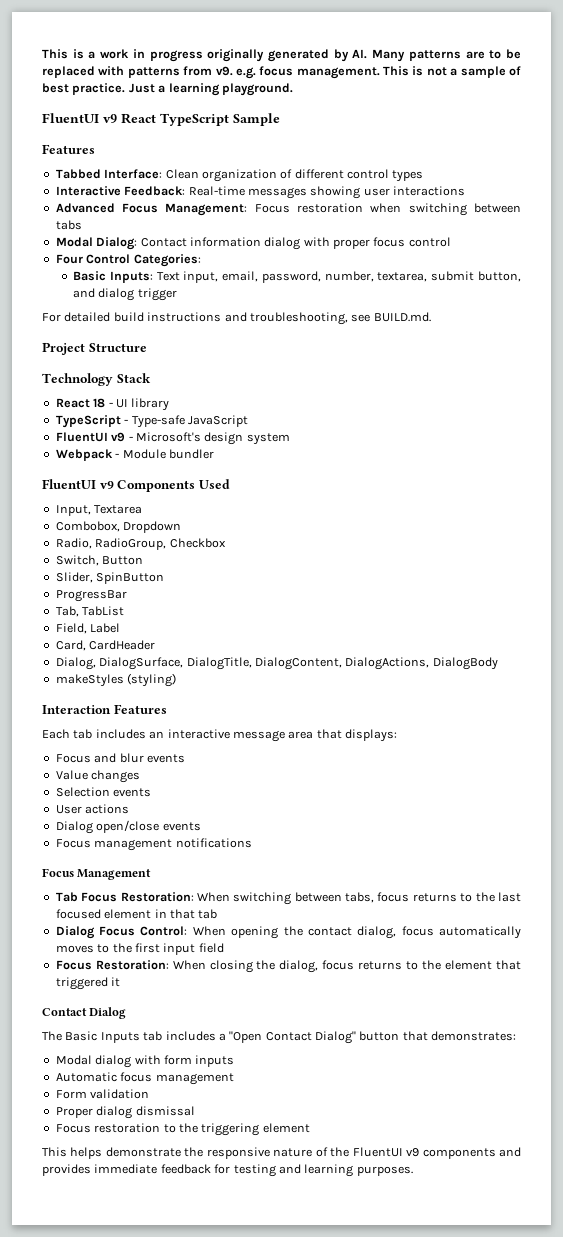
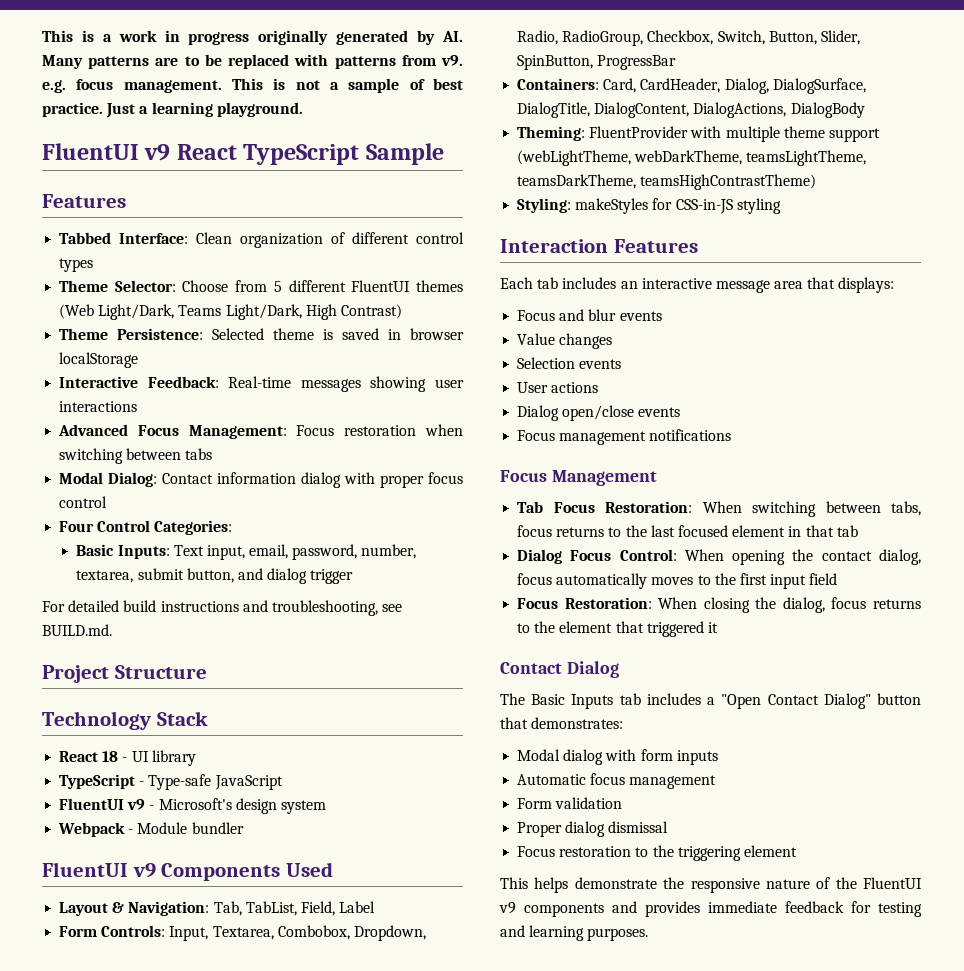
+ Theme Selector: Choose from 5 different FluentUI themes (Web Light/Dark, Teams Light/Dark, High Contrast)
+ Theme Persistence: Selected theme is saved in browser localStorage
- Input, Textarea
- Combobox, Dropdown
- Radio, RadioGroup, Checkbox
- Switch, Button
- Slider, SpinButton
- ProgressBar
- Tab, TabList
- Field, Label
- Card, CardHeader
- Dialog, DialogSurface, DialogTitle, DialogContent, DialogActions, DialogBody
+ Layout & Navigation: Tab, TabList, Field, Label
+ Form Controls: Input, Textarea, Combobox, Dropdown, Radio, RadioGroup, Checkbox, Switch, Button, Slider, SpinButton, ProgressBar
+ Containers: Card, CardHeader, Dialog, DialogSurface, DialogTitle, DialogContent, DialogActions, DialogBody
- makeStyles (styling)
+ Theming: FluentProvider with multiple theme support (webLightTheme, webDarkTheme, teamsLightTheme, teamsDarkTheme, teamsHighContrastTheme)
+ Styling: makeStyles for CSS-in-JS styling

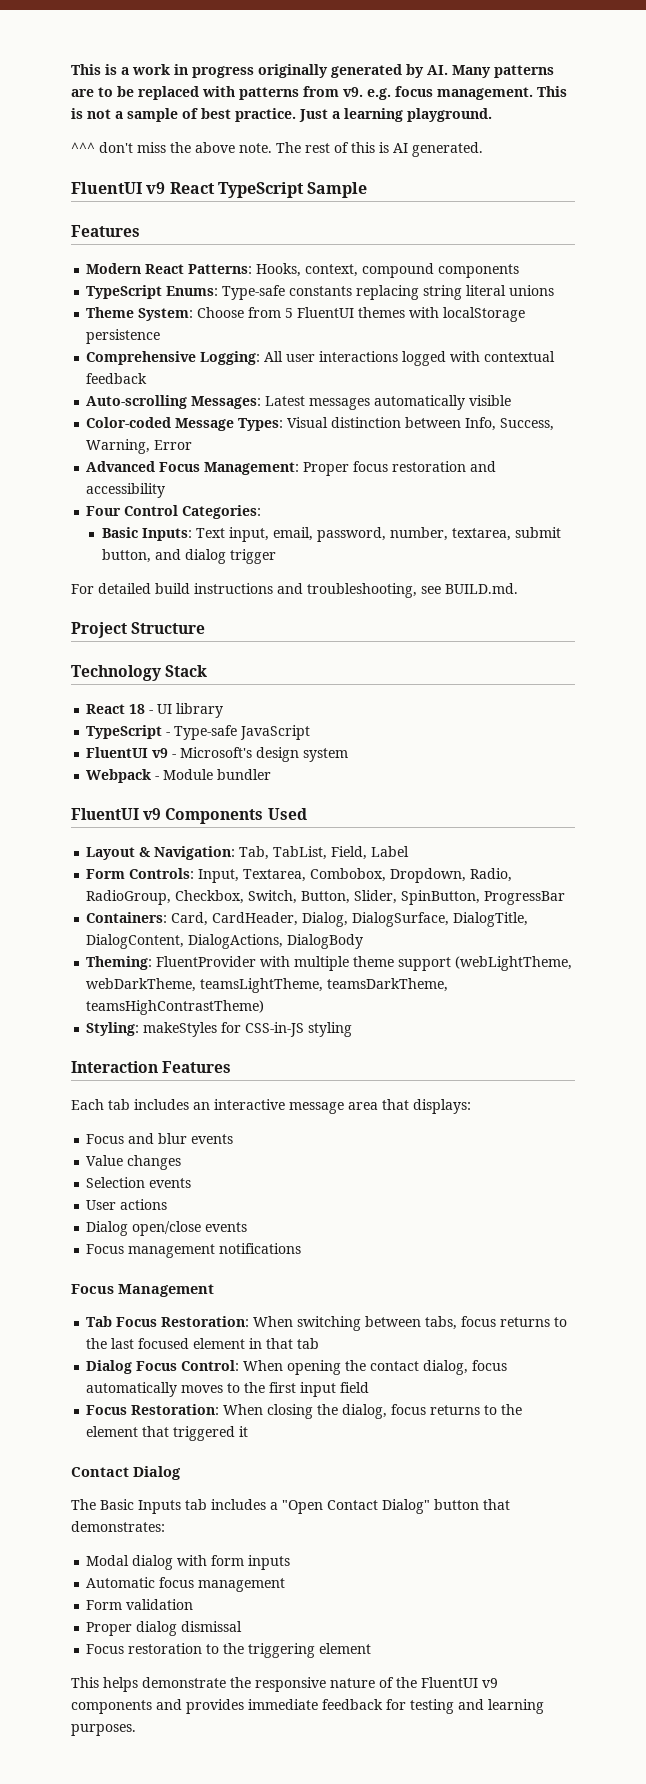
+ ^^^ don't miss the above note. The rest of this is AI generated.
- Tabbed Interface: Clean organization of different control types
- Theme Selector: Choose from 5 different FluentUI themes (Web Light/Dark, Teams Light/Dark, High Contrast)
- Theme Persistence: Selected theme is saved in browser localStorage
- Interactive Feedback: Real-time messages showing user interactions
- Advanced Focus Management: Focus restoration when switching between tabs
- Modal Dialog: Contact information dialog with proper focus control
+ Modern React Patterns: Hooks, context, compound components
+ TypeScript Enums: Type-safe constants replacing string literal unions
+ Theme System: Choose from 5 FluentUI themes with localStorage persistence
+ Comprehensive Logging: All user interactions logged with contextual feedback
+ Auto-scrolling Messages: Latest messages automatically visible
+ Color-coded Message Types: Visual distinction between Info, Success, Warning, Error
+ Advanced Focus Management: Proper focus restoration and accessibility

